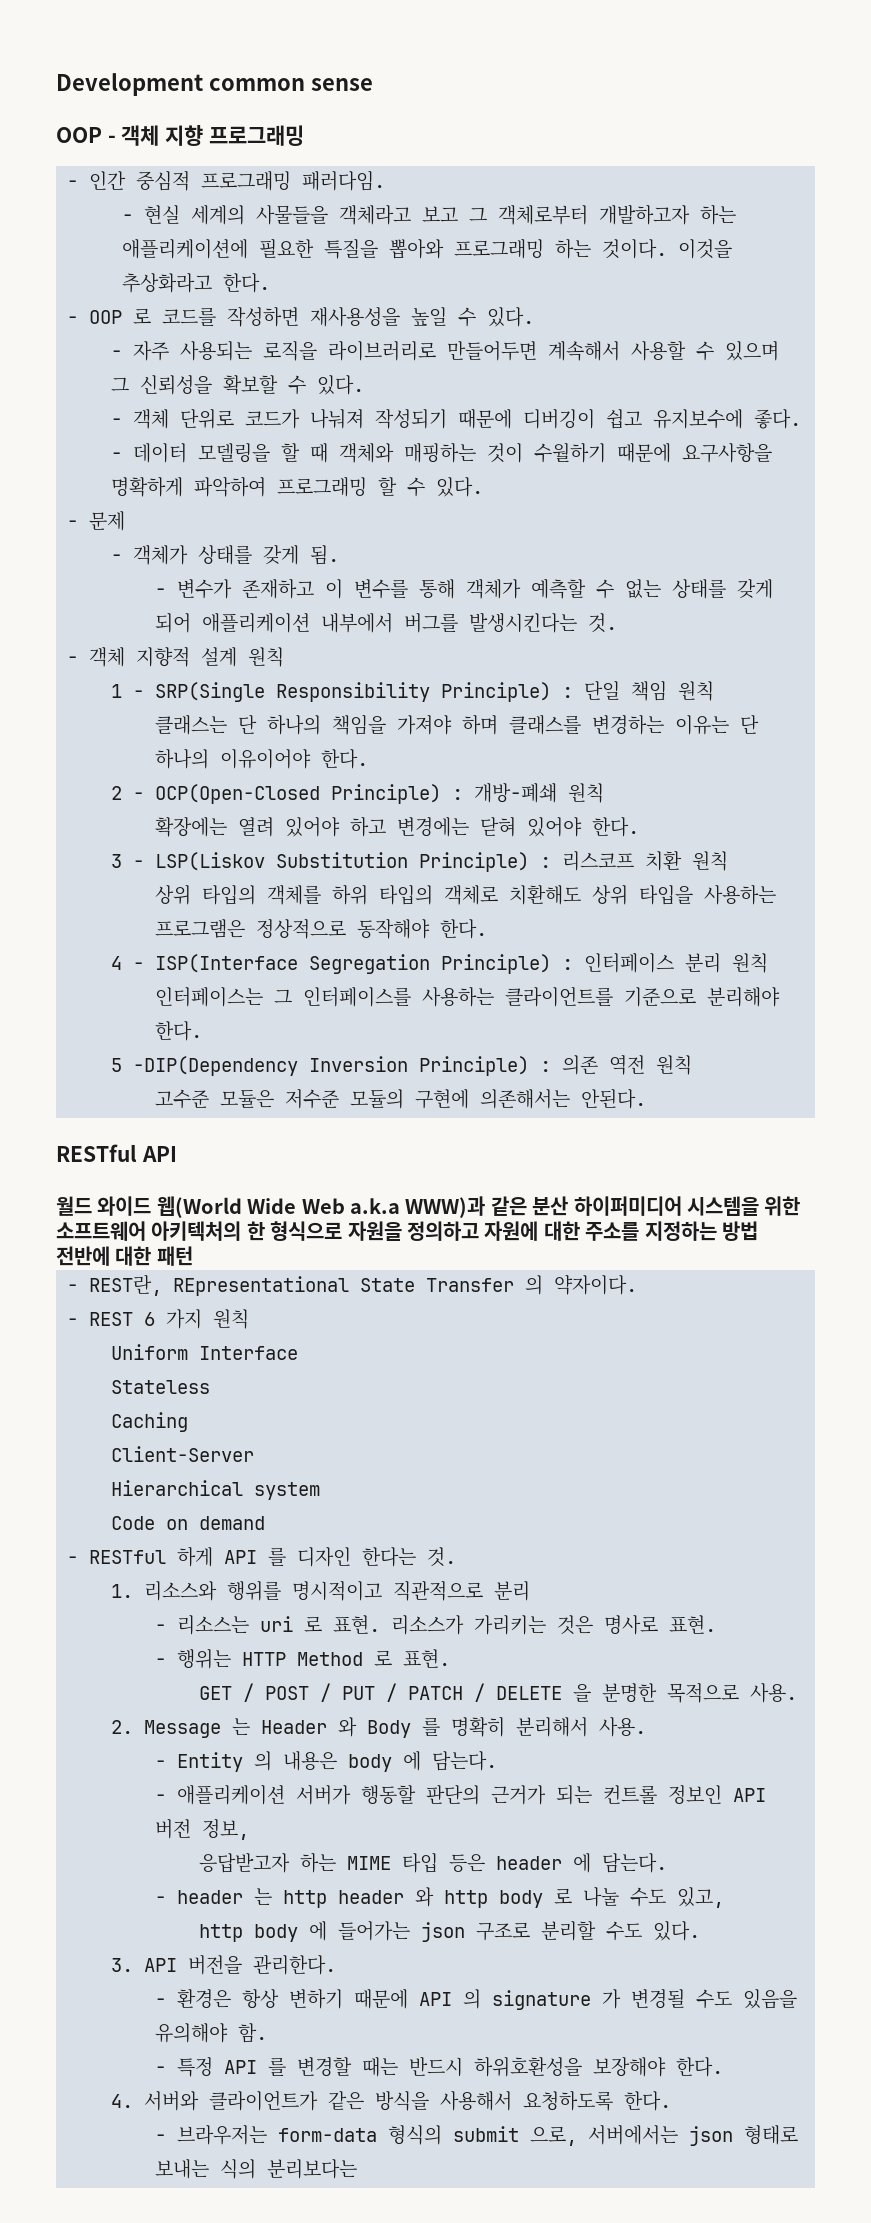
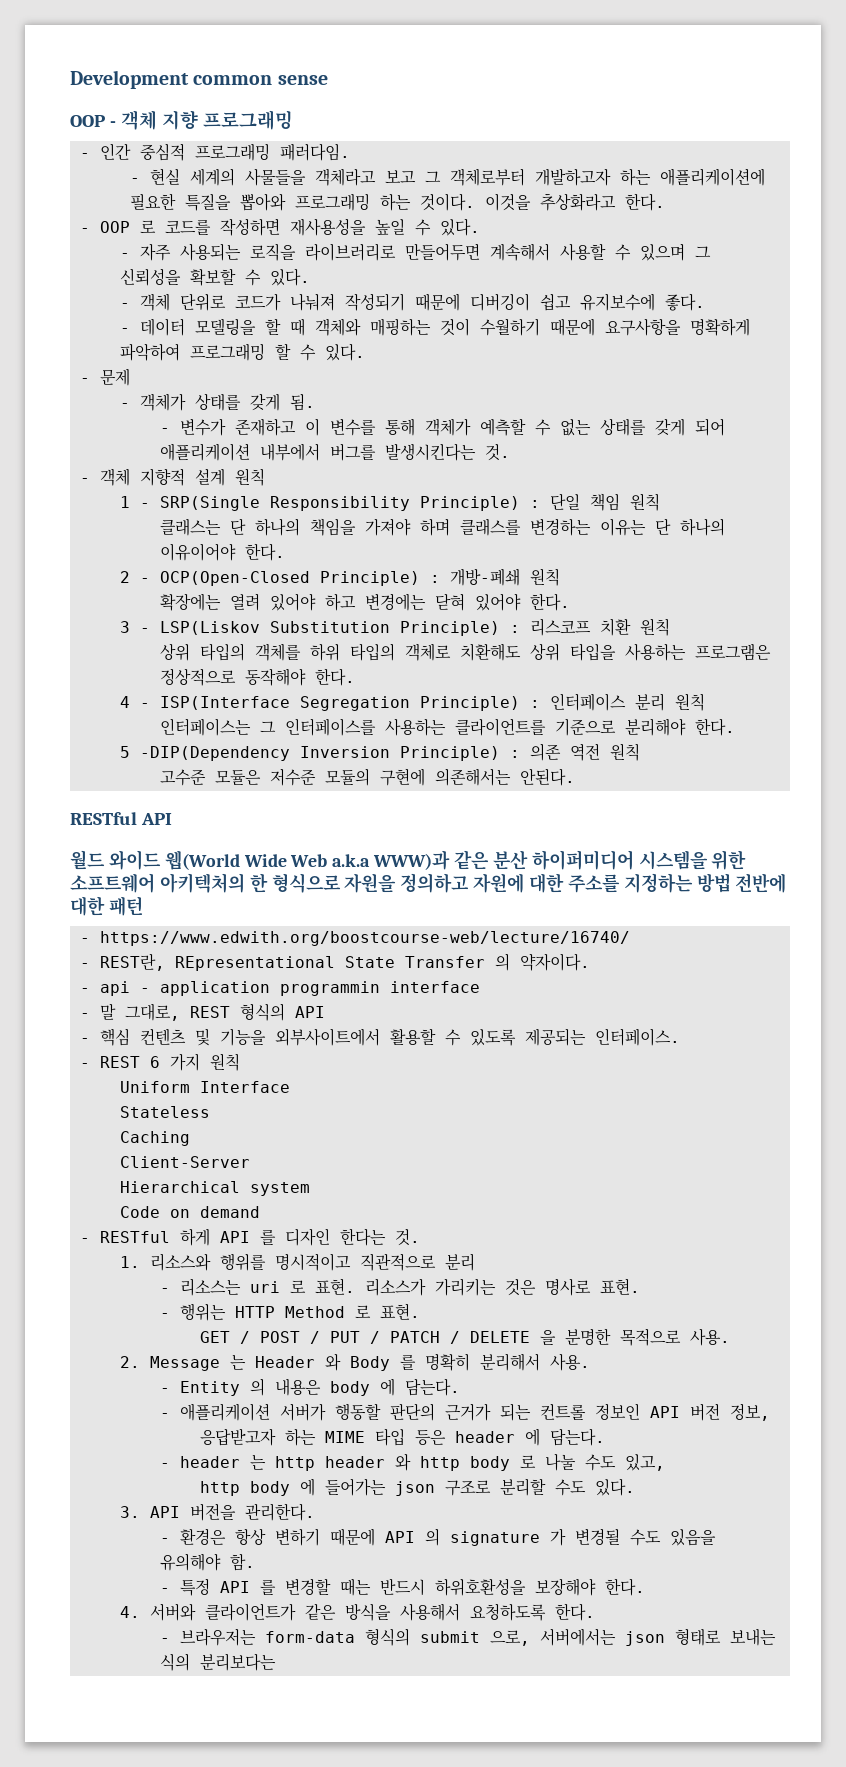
+ - https://www.edwith.org/boostcourse-web/lecture/16740/
+ - api - application programmin interface
+ - 말 그대로, REST 형식의 API
+ - 핵심 컨텐츠 및 기능을 외부사이트에서 활용할 수 있도록 제공되는 인터페이스.

